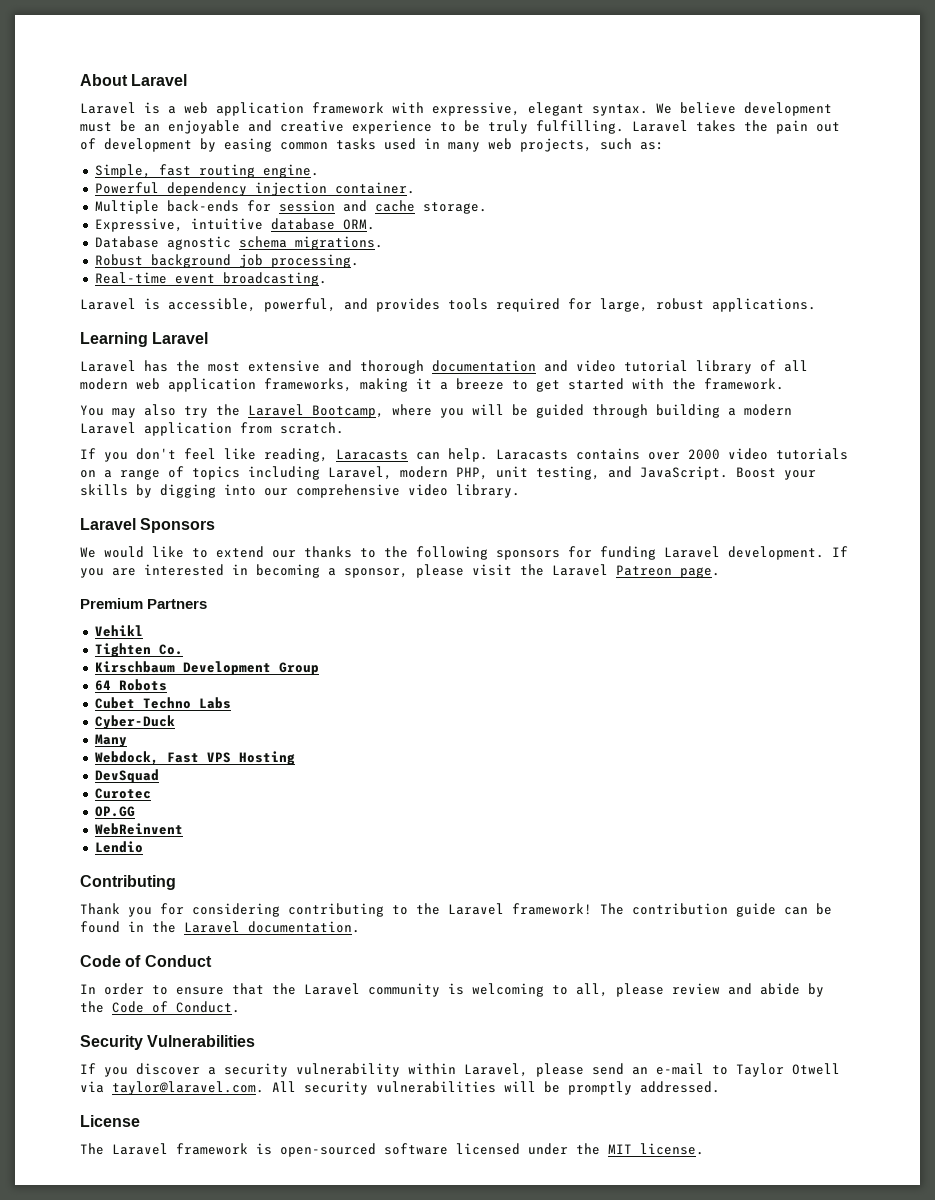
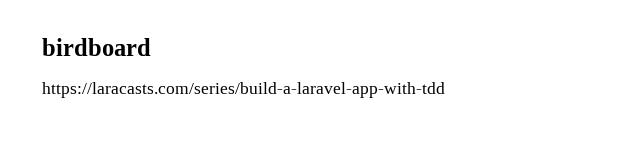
- About Laravel
- Laravel is a web application framework with expressive, elegant syntax. We believe development must be an enjoyable and creative experience to be truly fulfilling. Laravel takes the pain out of development by easing common tasks used in many web projects, such as:
- Simple, fast routing engine.
- Powerful dependency injection container.
- Multiple back-ends for session and cache storage.
- Expressive, intuitive database ORM.
- Database agnostic schema migrations.
- Robust background job processing.
- Real-time event broadcasting.
- Laravel is accessible, powerful, and provides tools required for large, robust applications.
- Learning Laravel
- Laravel has the most extensive and thorough documentation and video tutorial library of all modern web application frameworks, making it a breeze to get started with the framework.
- You may also try the Laravel Bootcamp, where you will be guided through building a modern Laravel application from scratch.
- If you don't feel like reading, Laracasts can help. Laracasts contains over 2000 video tutorials on a range of topics including Laravel, modern PHP, unit testing, and JavaScript. Boost your skills by digging into our comprehensive video library.
- Laravel Sponsors
- We would like to extend our thanks to the following sponsors for funding Laravel development. If you are interested in becoming a sponsor, please visit the Laravel Patreon page.
- Premium Partners
- Vehikl
- Tighten Co.
- Kirschbaum Development Group
- 64 Robots
- Cubet Techno Labs
- Cyber-Duck
- Many
- Webdock, Fast VPS Hosting
- DevSquad
- Curotec
- OP.GG
- WebReinvent
- Lendio
- Contributing
- Thank you for considering contributing to the Laravel framework! The contribution guide can be found in the Laravel documentation.
- Code of Conduct
- In order to ensure that the Laravel community is welcoming to all, please review and abide by the Code of Conduct.
- Security Vulnerabilities
- If you discover a security vulnerability within Laravel, please send an e-mail to Taylor Otwell via taylor@laravel.com. All security vulnerabilities will be promptly addressed.
- License
- The Laravel framework is open-sourced software licensed under the MIT license.
+ birdboard
+ https://laracasts.com/series/build-a-laravel-app-with-tdd

